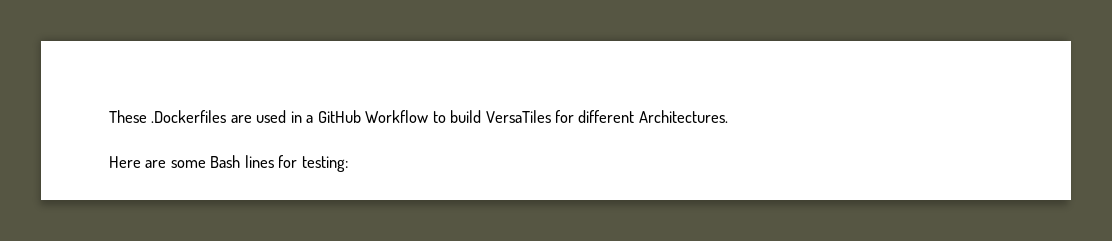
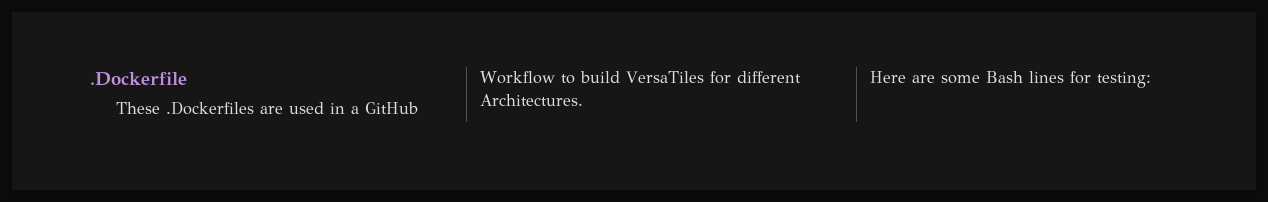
+ .Dockerfile

